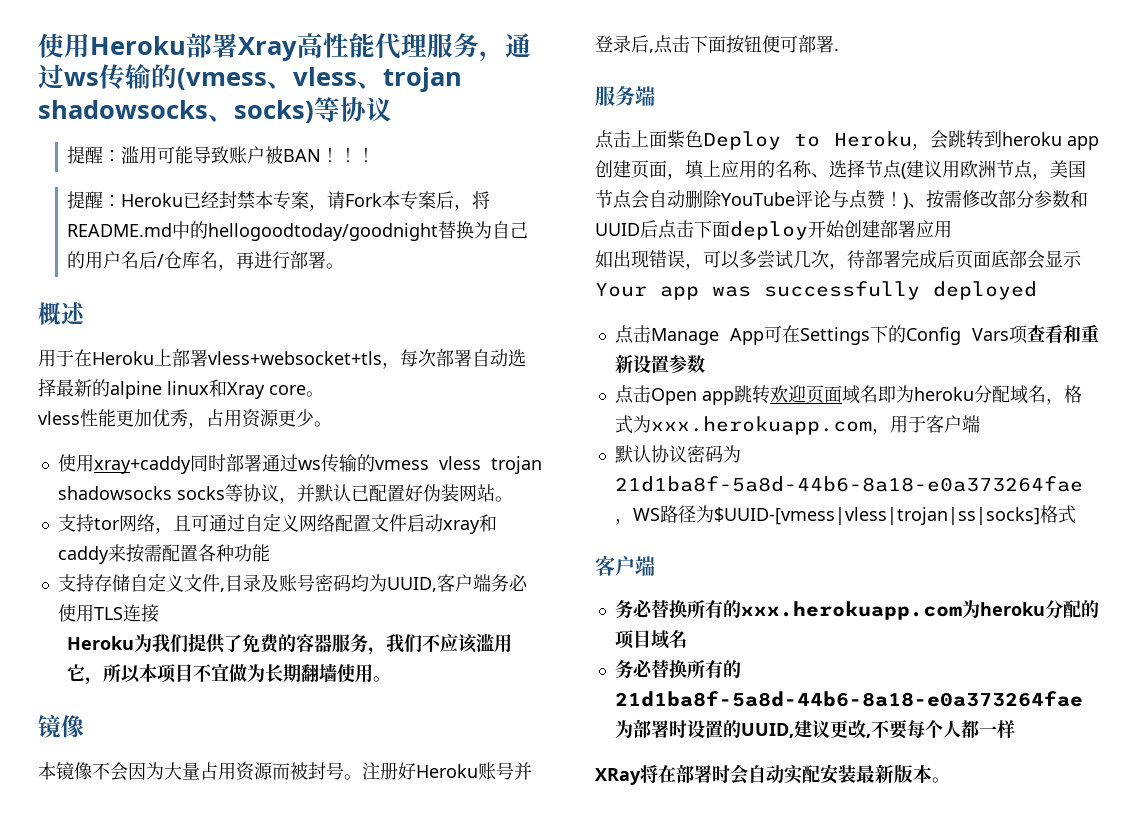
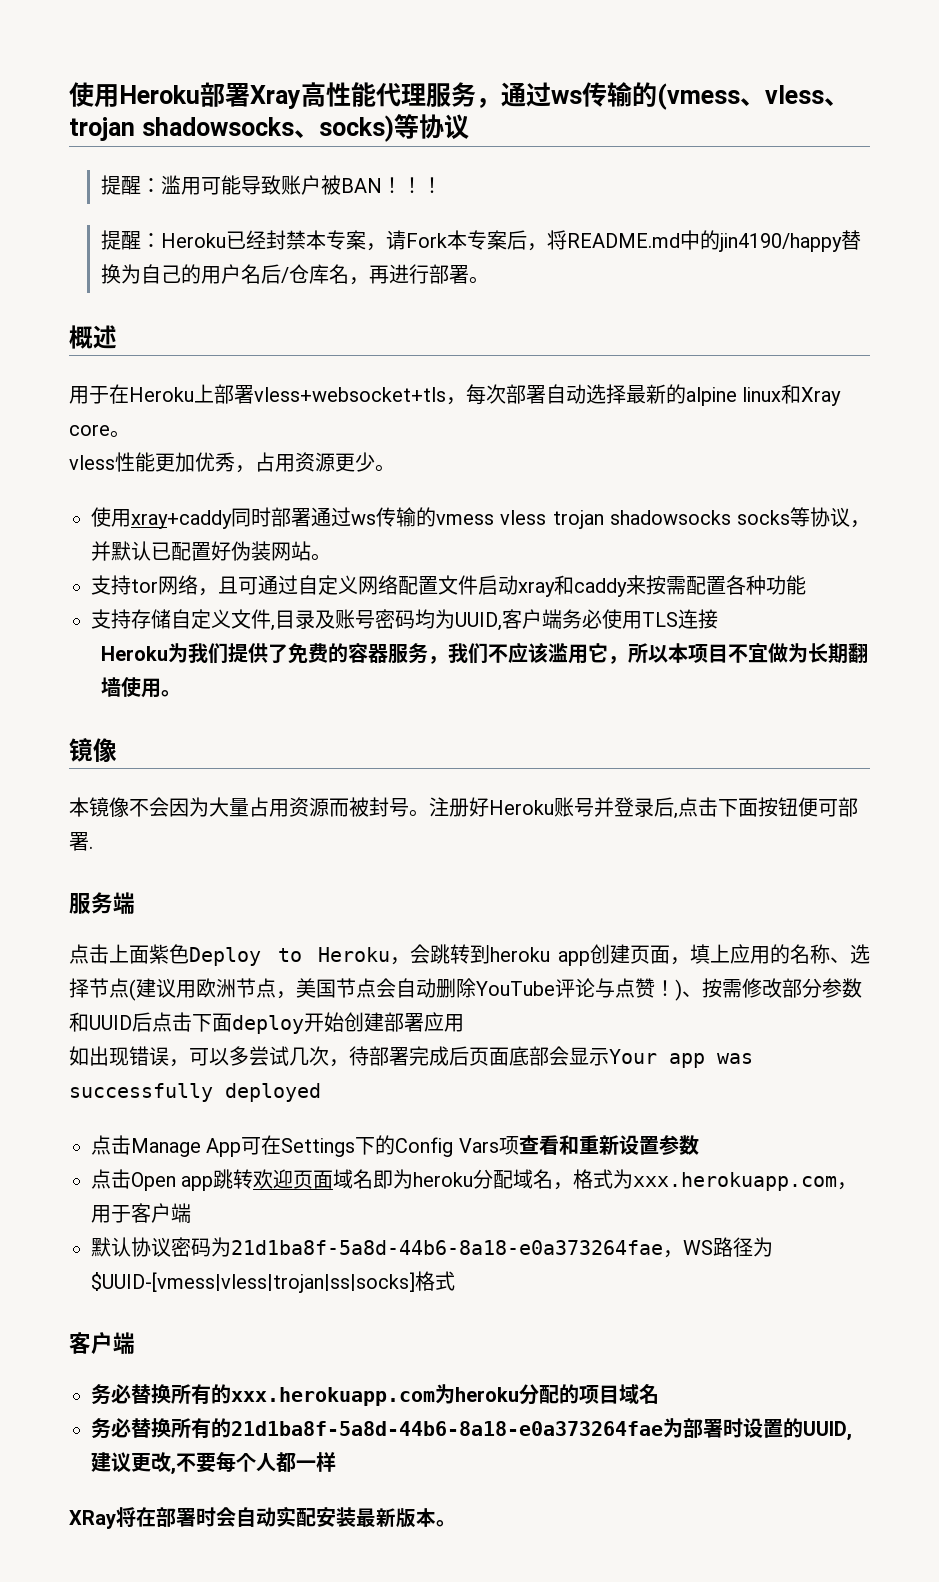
- 提醒：Heroku已经封禁本专案，请Fork本专案后，将README.md中的hellogoodtoday/goodnight替换为自己的用户名后/仓库名，再进行部署。
+ 提醒：Heroku已经封禁本专案，请Fork本专案后，将README.md中的jin4190/happy替换为自己的用户名后/仓库名，再进行部署。

